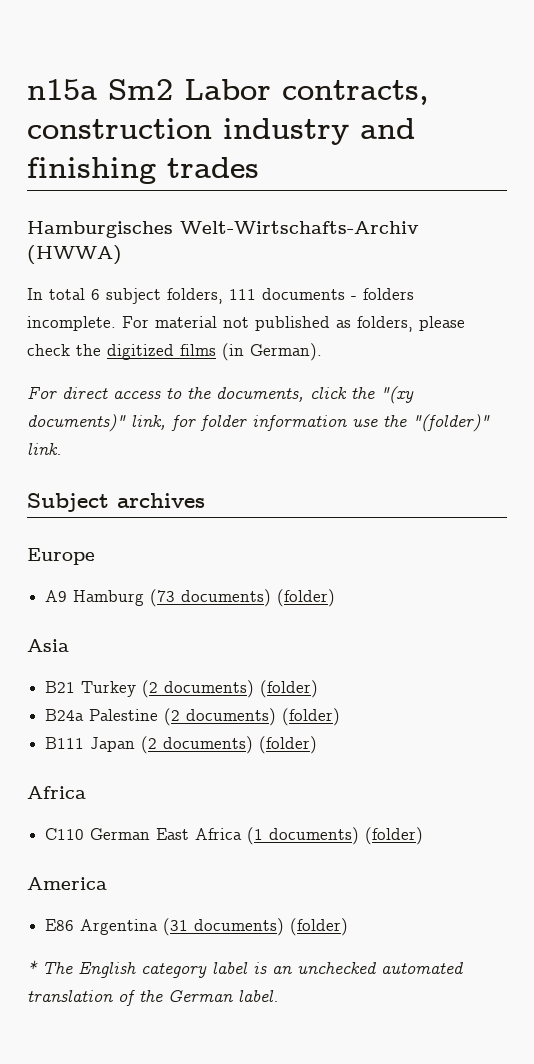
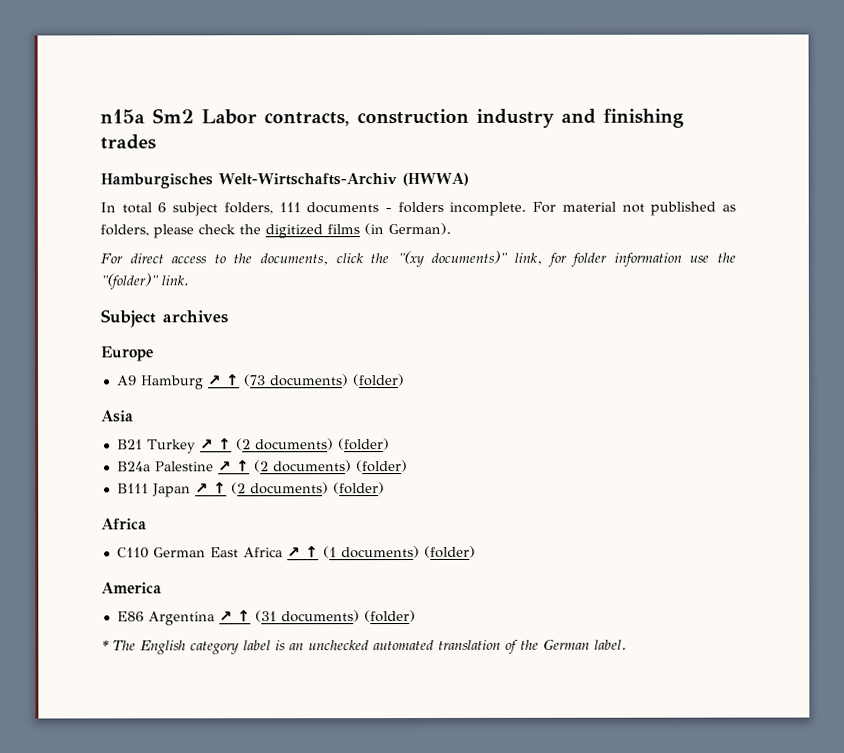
- A9 Hamburg (73 documents) (folder)
+ A9 Hamburg ↗ ↑ (73 documents) (folder)
- B21 Turkey (2 documents) (folder)
+ B21 Turkey ↗ ↑ (2 documents) (folder)
- B24a Palestine (2 documents) (folder)
+ B24a Palestine ↗ ↑ (2 documents) (folder)
- B111 Japan (2 documents) (folder)
+ B111 Japan ↗ ↑ (2 documents) (folder)
- C110 German East Africa (1 documents) (folder)
+ C110 German East Africa ↗ ↑ (1 documents) (folder)
- E86 Argentina (31 documents) (folder)
+ E86 Argentina ↗ ↑ (31 documents) (folder)

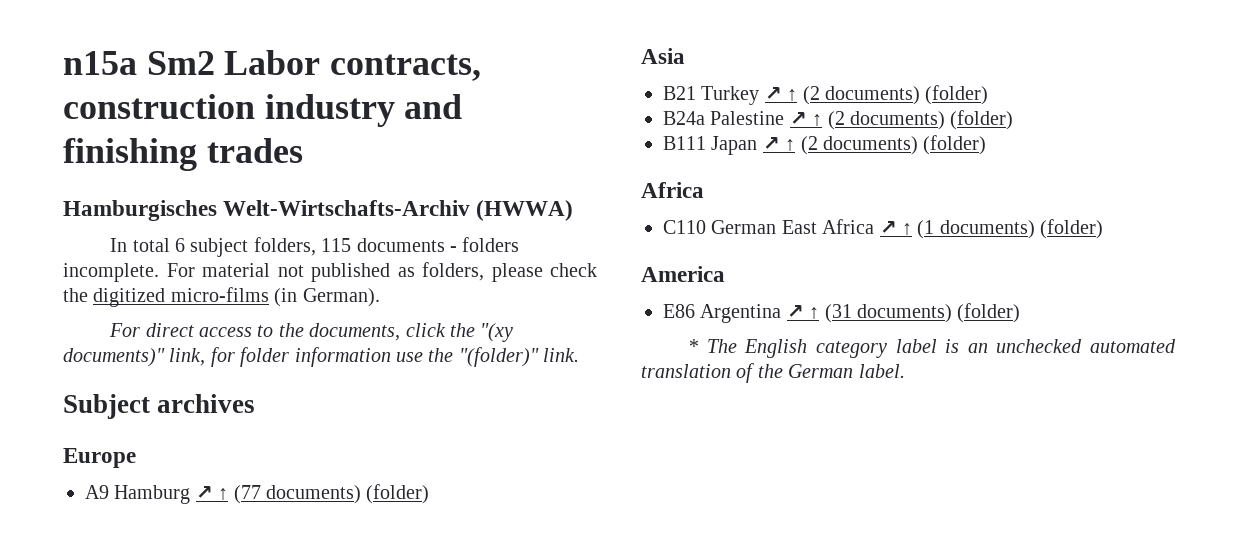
- In total 6 subject folders, 111 documents - folders incomplete.
+ In total 6 subject folders, 115 documents - folders incomplete.
- For material not published as folders, please check the digitized films (in German).
+ For material not published as folders, please check the digitized micro-films (in German).
- A9 Hamburg ↗ ↑ (73 documents) (folder)
+ A9 Hamburg ↗ ↑ (77 documents) (folder)

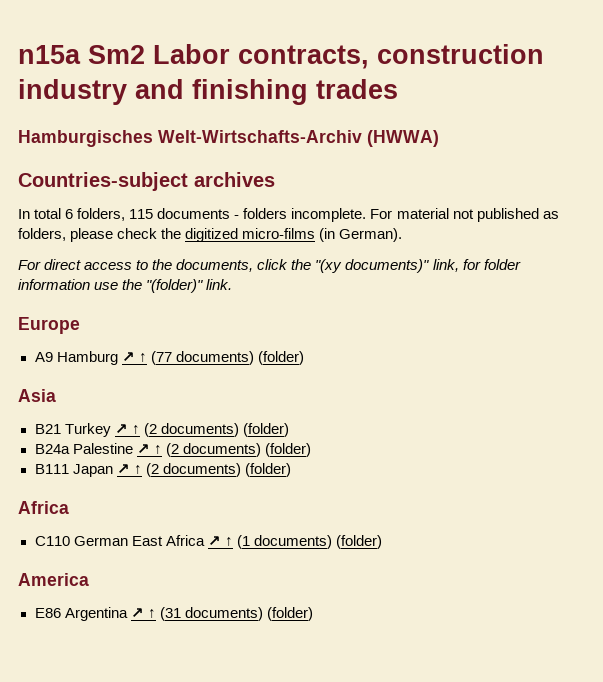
+ Countries-subject archives
- In total 6 subject folders, 115 documents - folders incomplete.
+ In total 6 folders, 115 documents - folders incomplete.
- Subject archives
- * The English category label is an unchecked automated translation of the German label.

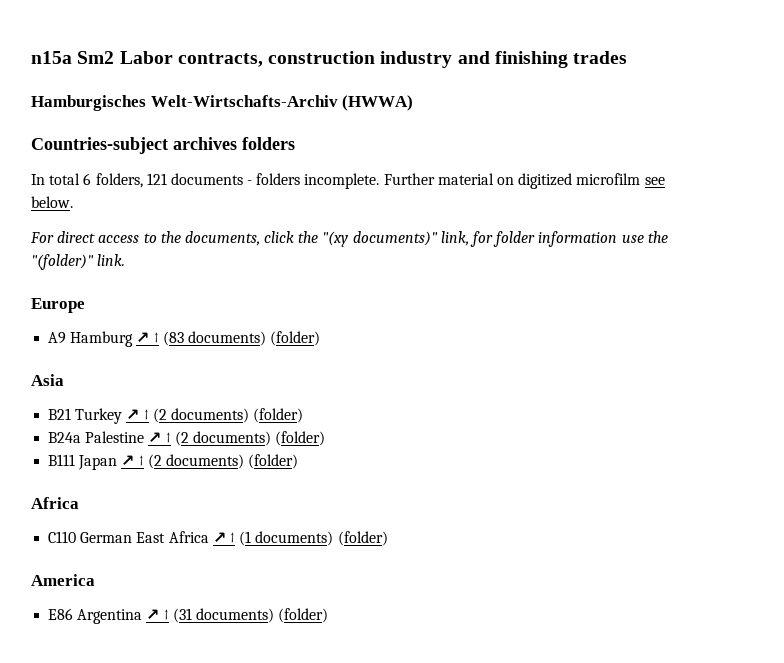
- Countries-subject archives
+ Countries-subject archives folders
- In total 6 folders, 115 documents - folders incomplete.
+ In total 6 folders, 121 documents - folders incomplete.
- For material not published as folders, please check the digitized micro-films (in German).
+ Further material on digitized microfilm see below.
- A9 Hamburg ↗ ↑ (77 documents) (folder)
+ A9 Hamburg ↗ ↑ (83 documents) (folder)

